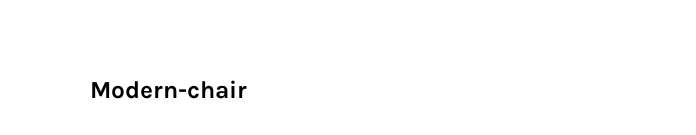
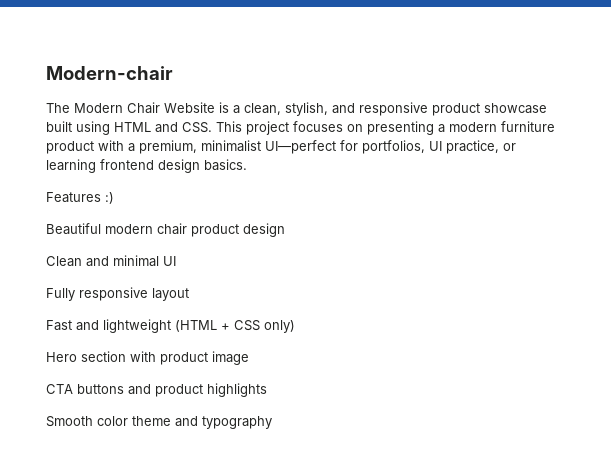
+ The Modern Chair Website is a clean, stylish, and responsive product showcase built using HTML and CSS. This project focuses on presenting a modern furniture product with a premium, minimalist UI—perfect for portfolios, UI practice, or learning frontend design basics.
+ Features :)
+ Beautiful modern chair product design
+ Clean and minimal UI
+ Fully responsive layout
+ Fast and lightweight (HTML + CSS only)
+ Hero section with product image
+ CTA buttons and product highlights
+ Smooth color theme and typography

